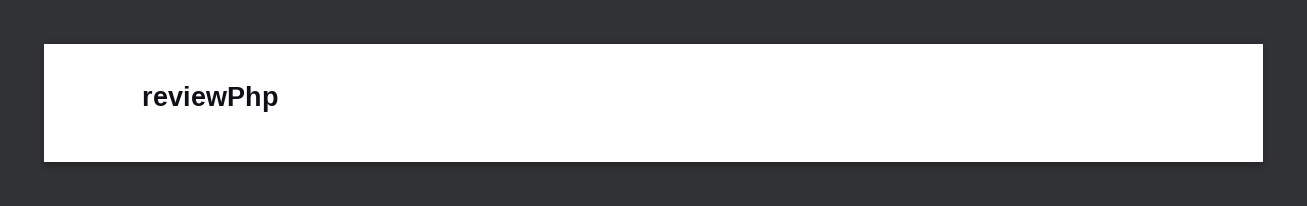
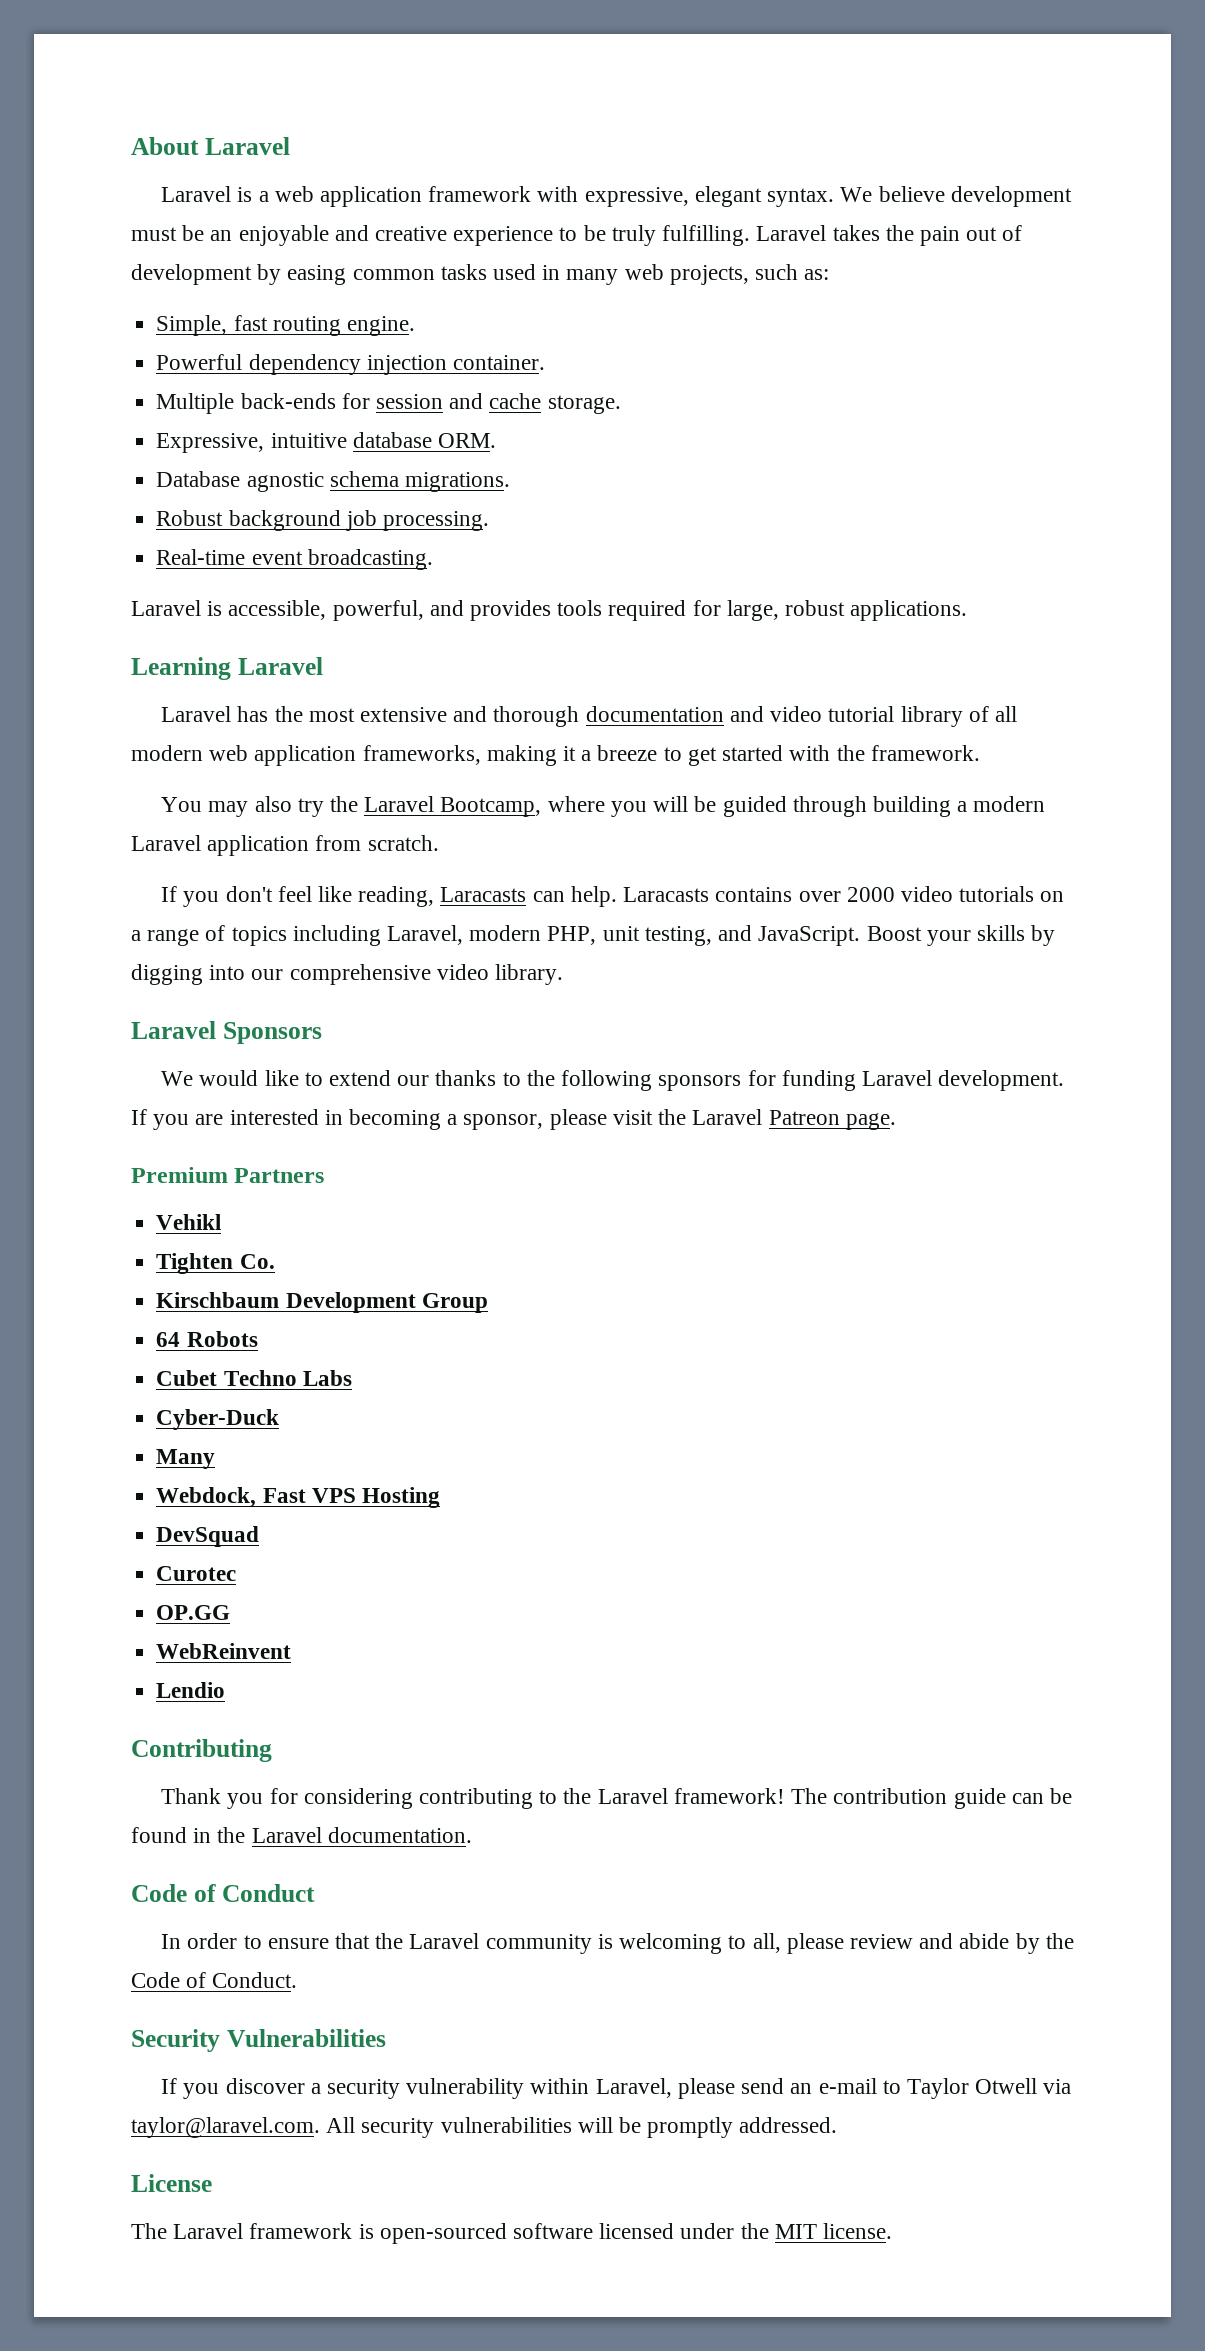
- reviewPhp
+ About Laravel
+ Laravel is a web application framework with expressive, elegant syntax. We believe development must be an enjoyable and creative experience to be truly fulfilling. Laravel takes the pain out of development by easing common tasks used in many web projects, such as:
+ Simple, fast routing engine.
+ Powerful dependency injection container.
+ Multiple back-ends for session and cache storage.
+ Expressive, intuitive database ORM.
+ Database agnostic schema migrations.
+ Robust background job processing.
+ Real-time event broadcasting.
+ Laravel is accessible, powerful, and provides tools required for large, robust applications.
+ Learning Laravel
+ Laravel has the most extensive and thorough documentation and video tutorial library of all modern web application frameworks, making it a breeze to get started with the framework.
+ You may also try the Laravel Bootcamp, where you will be guided through building a modern Laravel application from scratch.
+ If you don't feel like reading, Laracasts can help. Laracasts contains over 2000 video tutorials on a range of topics including Laravel, modern PHP, unit testing, and JavaScript. Boost your skills by digging into our comprehensive video library.
+ Laravel Sponsors
+ We would like to extend our thanks to the following sponsors for funding Laravel development. If you are interested in becoming a sponsor, please visit the Laravel Patreon page.
+ Premium Partners
+ Vehikl
+ Tighten Co.
+ Kirschbaum Development Group
+ 64 Robots
+ Cubet Techno Labs
+ Cyber-Duck
+ Many
+ Webdock, Fast VPS Hosting
+ DevSquad
+ Curotec
+ OP.GG
+ WebReinvent
+ Lendio
+ Contributing
+ Thank you for considering contributing to the Laravel framework! The contribution guide can be found in the Laravel documentation.
+ Code of Conduct
+ In order to ensure that the Laravel community is welcoming to all, please review and abide by the Code of Conduct.
+ Security Vulnerabilities
+ If you discover a security vulnerability within Laravel, please send an e-mail to Taylor Otwell via taylor@laravel.com. All security vulnerabilities will be promptly addressed.
+ License
+ The Laravel framework is open-sourced software licensed under the MIT license.

